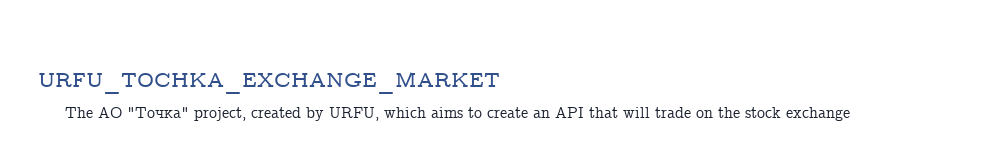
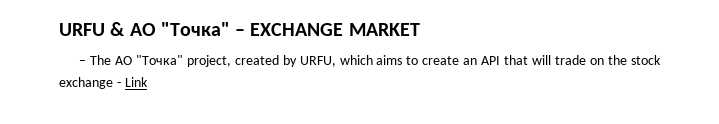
- URFU_TOCHKA_EXCHANGE_MARKET
- The АО "Точка" project, created by URFU, which aims to create an API that will trade on the stock exchange
+ URFU & АО "Точка" – EXCHANGE MARKET
+ – The АО "Точка" project, created by URFU, which aims to create an API that will trade on the stock exchange - Link

